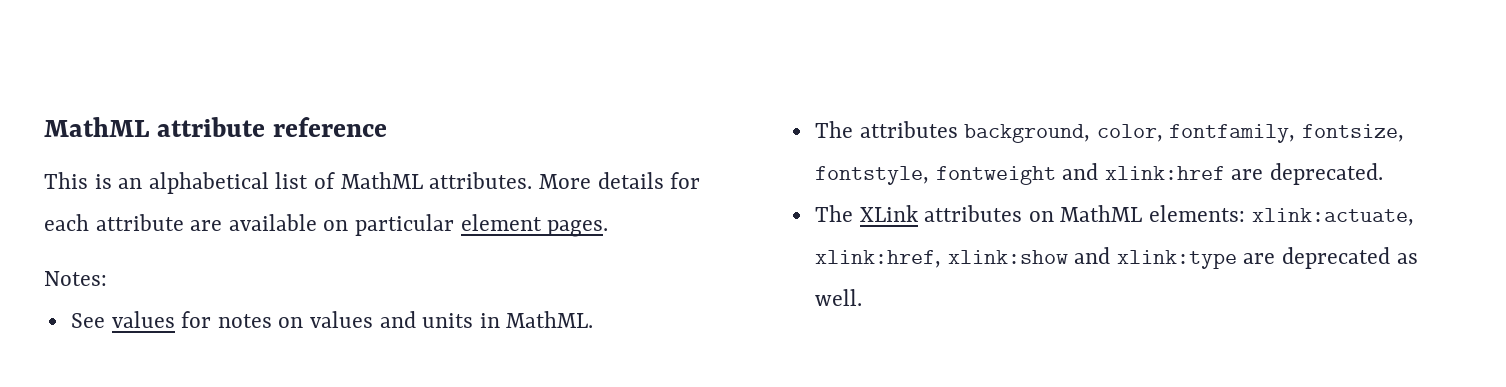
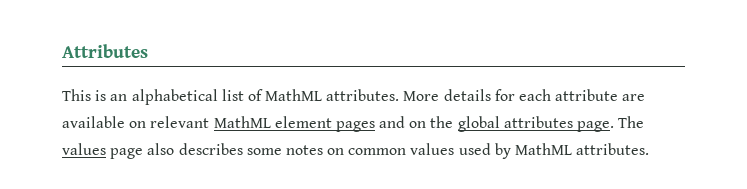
- MathML attribute reference
+ Attributes
- More details for each attribute are available on particular element pages.
- Notes:
- See values for notes on values and units in MathML.
- The attributes background, color, fontfamily, fontsize, fontstyle, fontweight and xlink:href are deprecated.
- The XLink attributes on MathML elements: xlink:actuate, xlink:href, xlink:show and xlink:type are deprecated as well.
+ More details for each attribute are available on relevant MathML element pages and on the global attributes page. The values page also describes some notes on common values used by MathML attributes.

